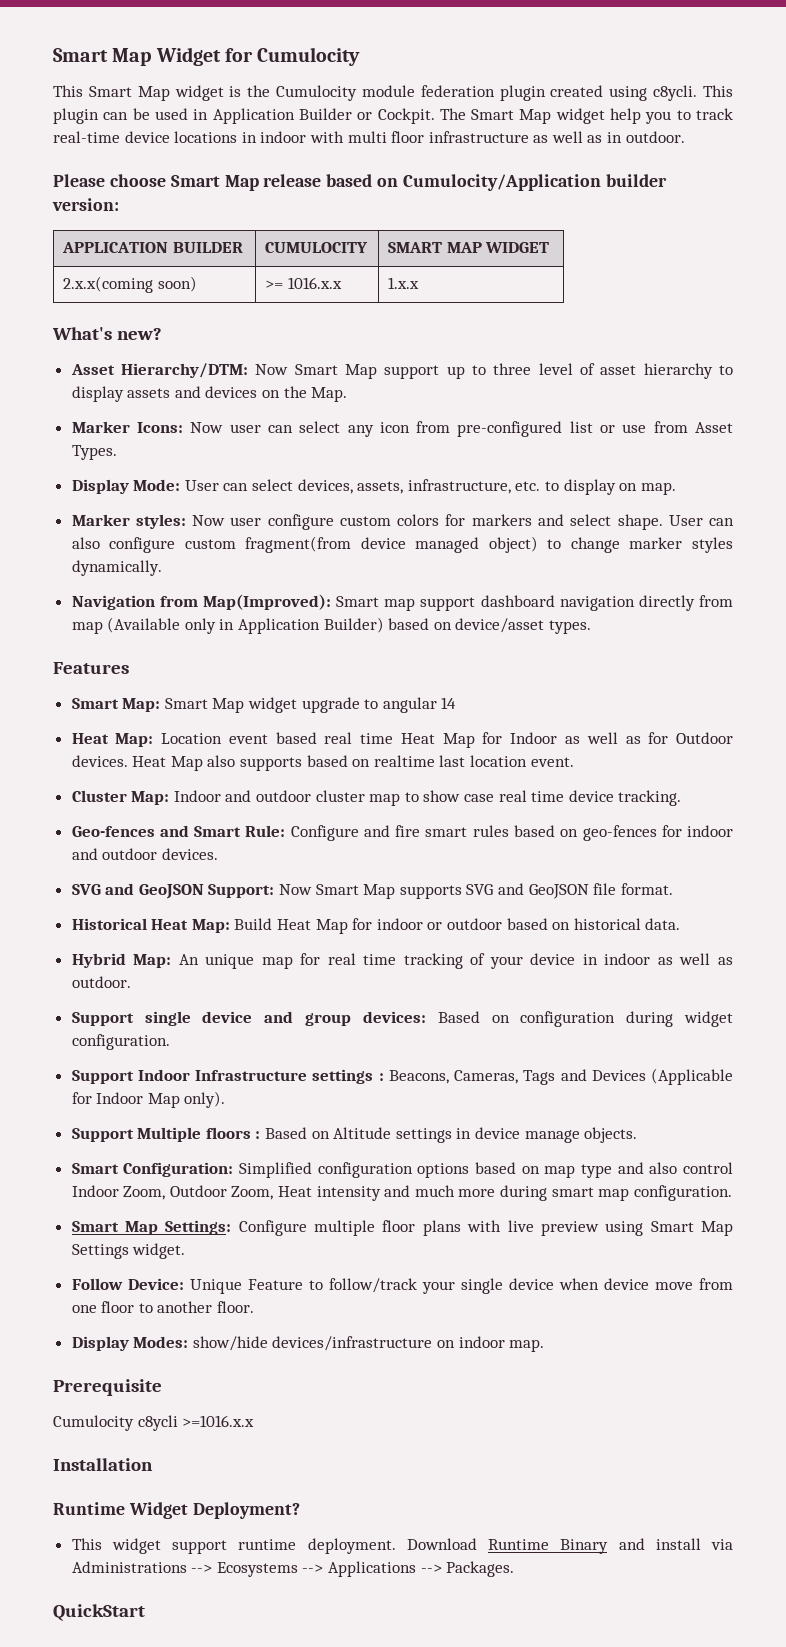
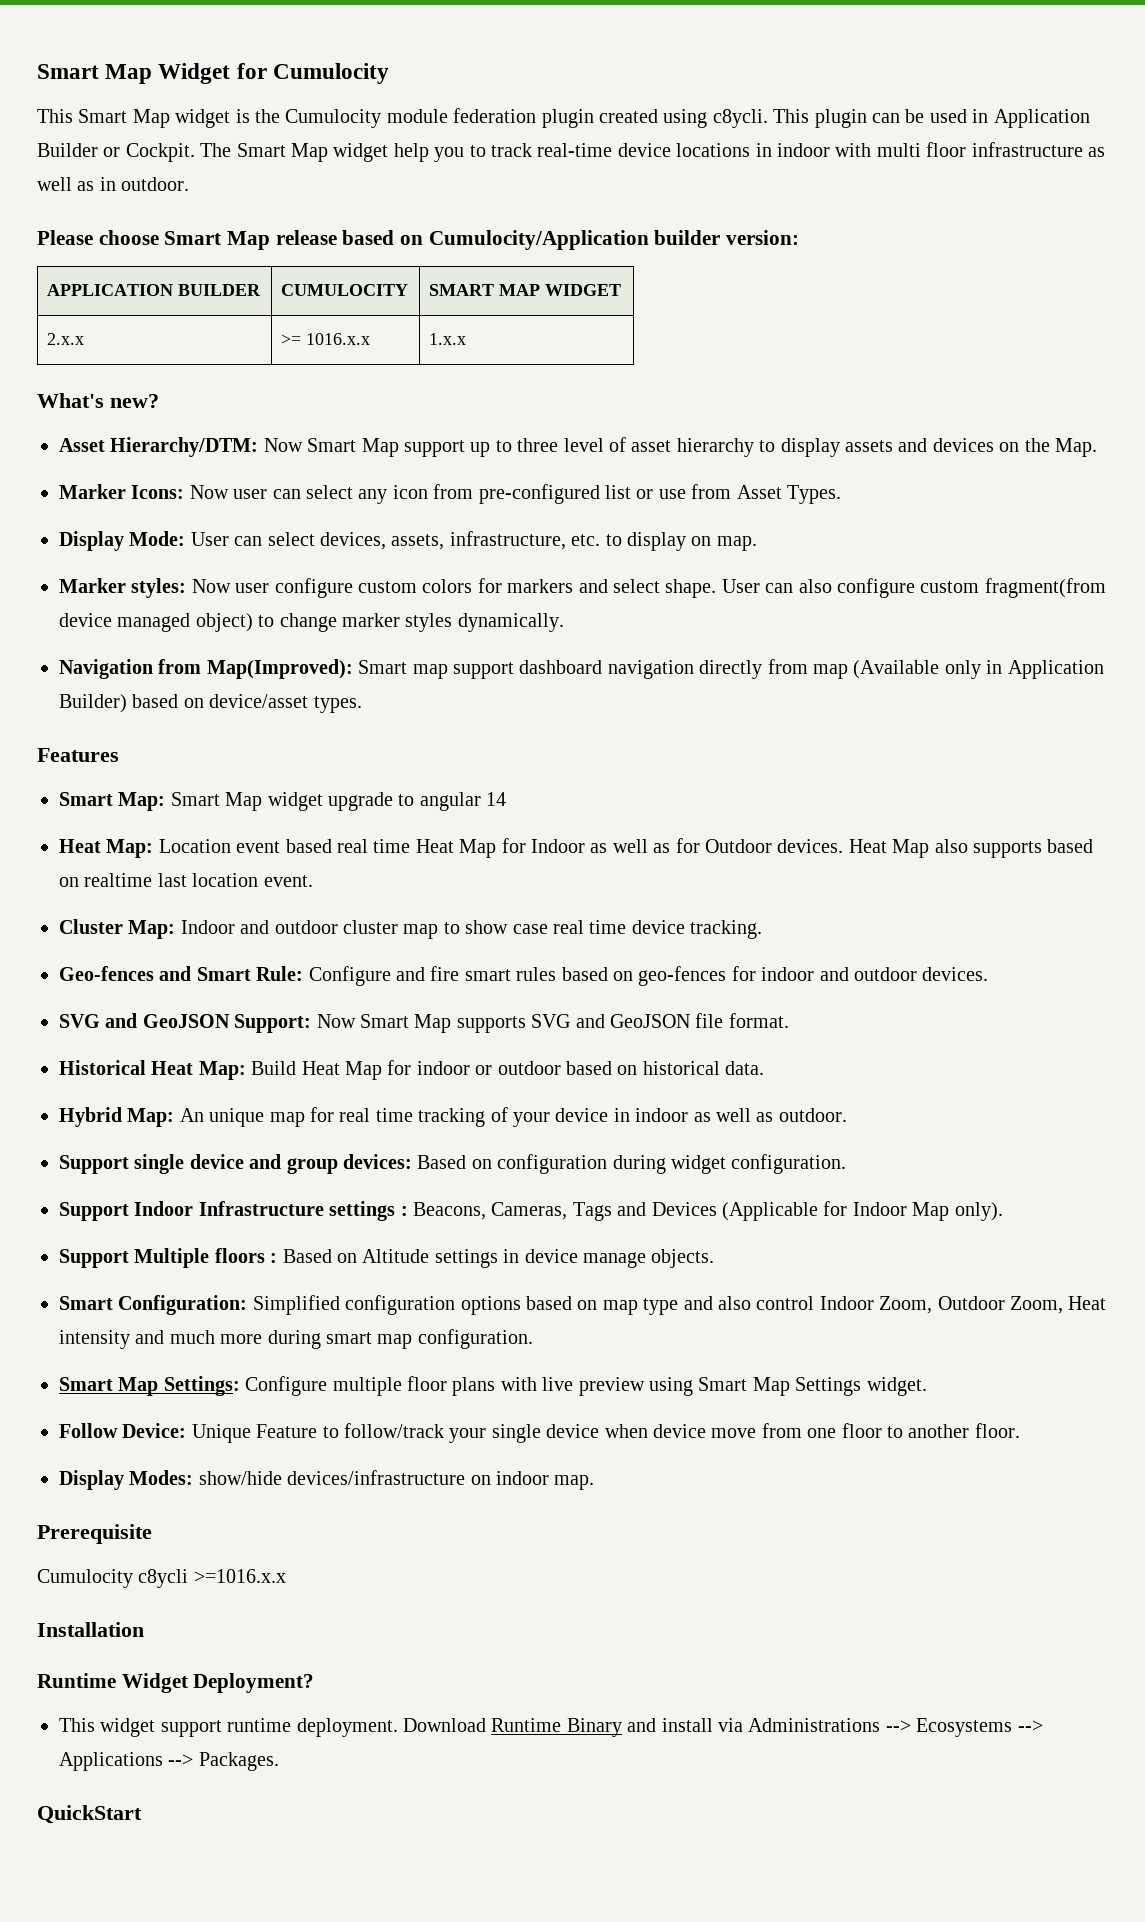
- 2.x.x(coming soon) | >= 1016.x.x | 1.x.x
+ 2.x.x | >= 1016.x.x | 1.x.x

